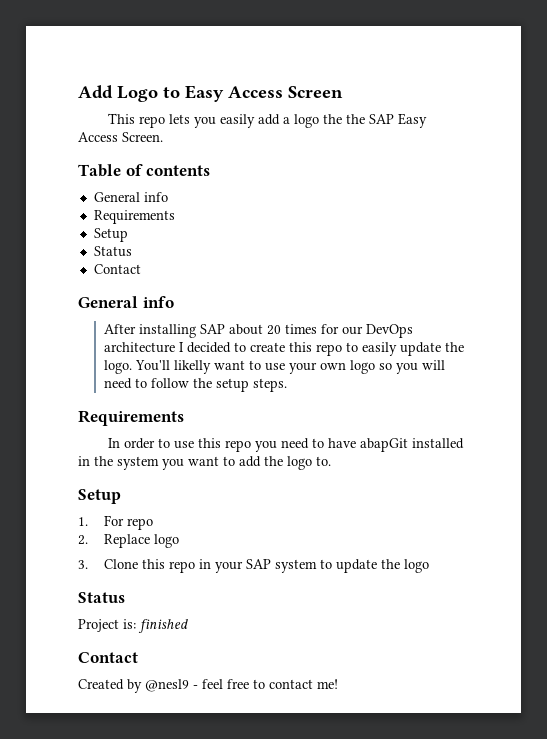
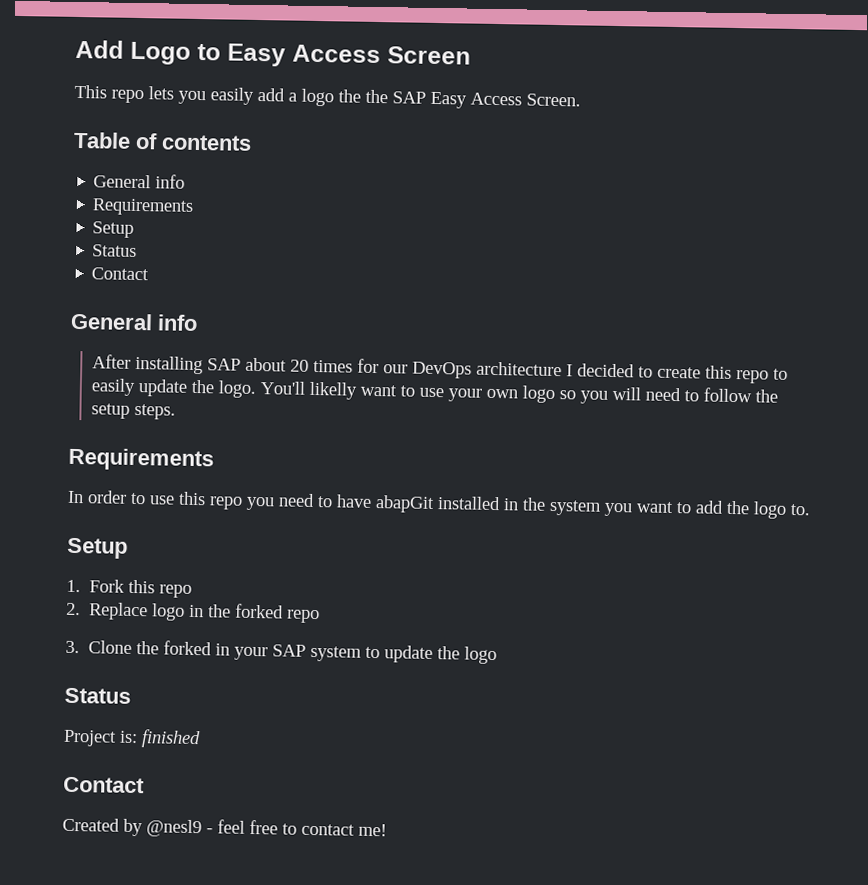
- 1. For repo
+ 1. Fork this repo
- 2. Replace logo
+ 2. Replace logo in the forked repo
- 3. Clone this repo in your SAP system to update the logo
+ 3. Clone the forked in your SAP system to update the logo

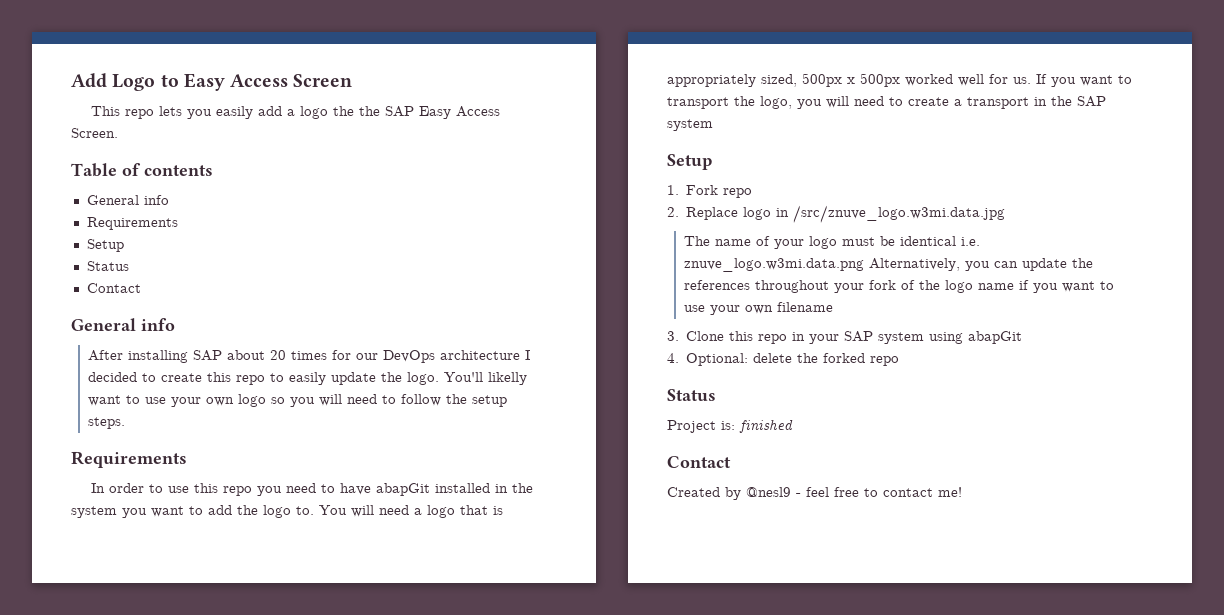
+ You will need a logo that is appropriately sized, 500px x 500px worked well for us. If you want to transport the logo, you will need to create a transport in the SAP system
- 1. Fork this repo
+ 1. Fork repo
- 2. Replace logo in the forked repo
+ 2. Replace logo in /src/znuve_logo.w3mi.data.jpg
+ The name of your logo must be identical i.e. znuve_logo.w3mi.data.png Alternatively, you can update the references throughout your fork of the logo name if you want to use your own filename
- 3. Clone the forked in your SAP system to update the logo
+ 3. Clone this repo in your SAP system using abapGit
+ 4. Optional: delete the forked repo

